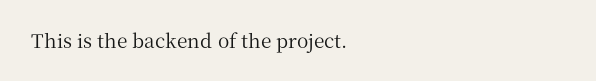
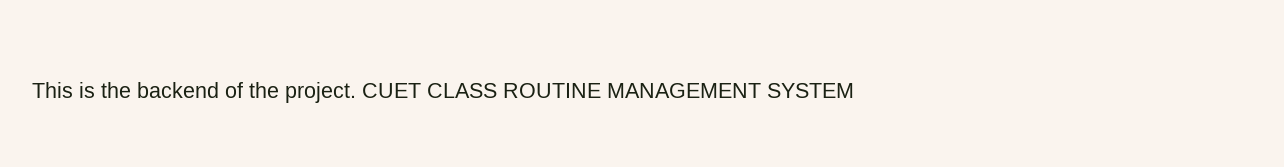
+ CUET CLASS ROUTINE MANAGEMENT SYSTEM

